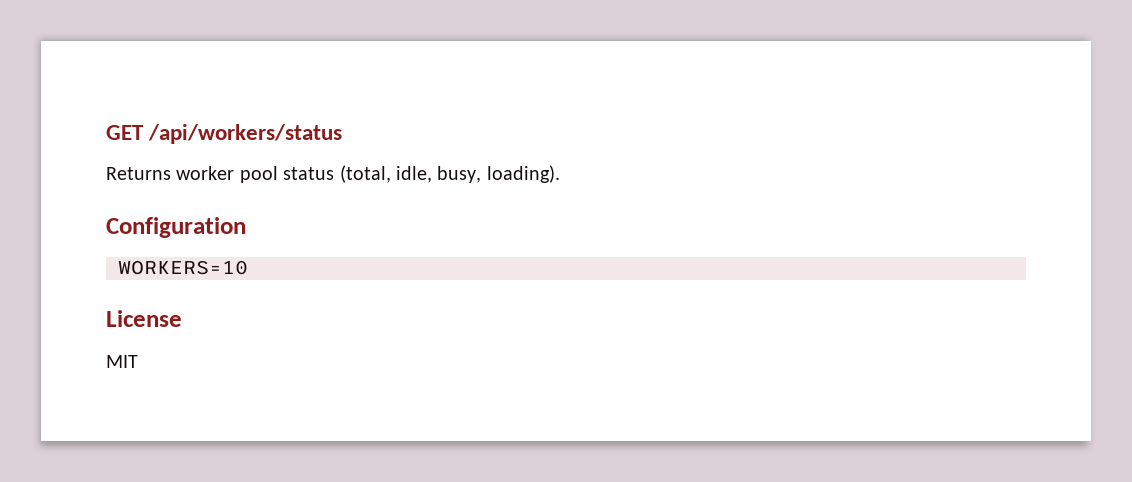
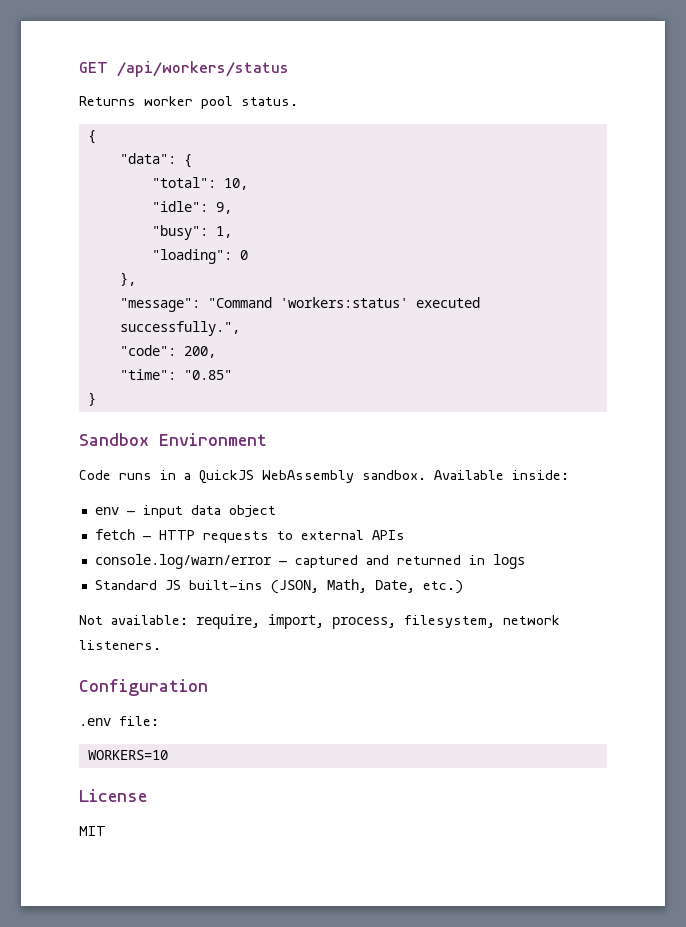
- Returns worker pool status (total, idle, busy, loading).
+ Returns worker pool status.
+ {
+ "data": {
+ "total": 10,
+ "idle": 9,
+ "busy": 1,
+ "loading": 0
+ },
+ "message": "Command 'workers:status' executed successfully.",
+ "code": 200,
+ "time": "0.85"
+ }
+ Sandbox Environment
+ Code runs in a QuickJS WebAssembly sandbox. Available inside:
+ env — input data object
+ fetch — HTTP requests to external APIs
+ console.log/warn/error — captured and returned in logs
+ Standard JS built-ins (JSON, Math, Date, etc.)
+ Not available: require, import, process, filesystem, network listeners.
+ .env file:

